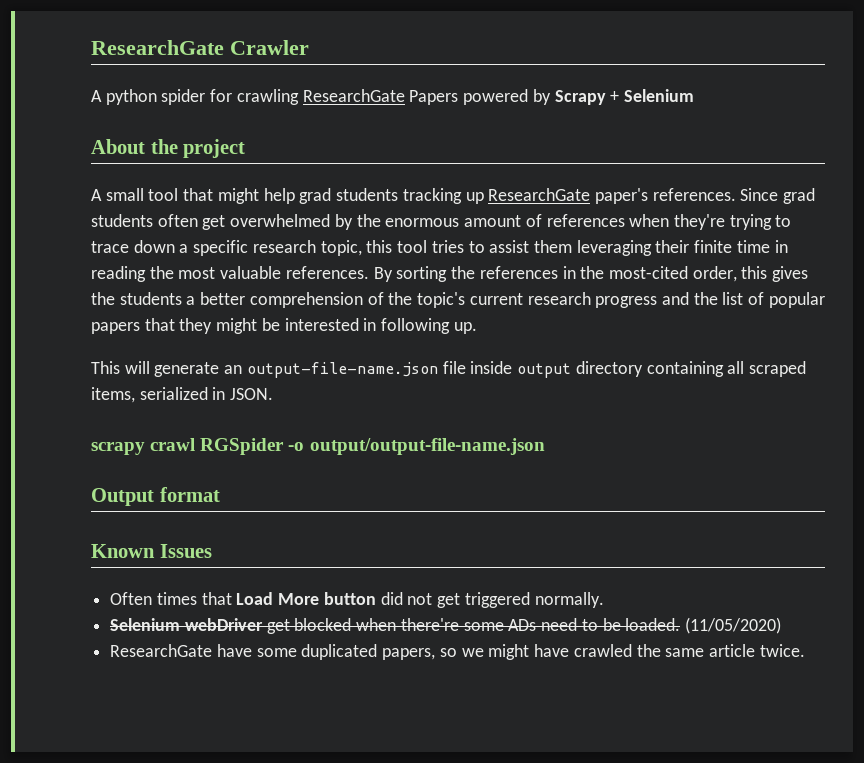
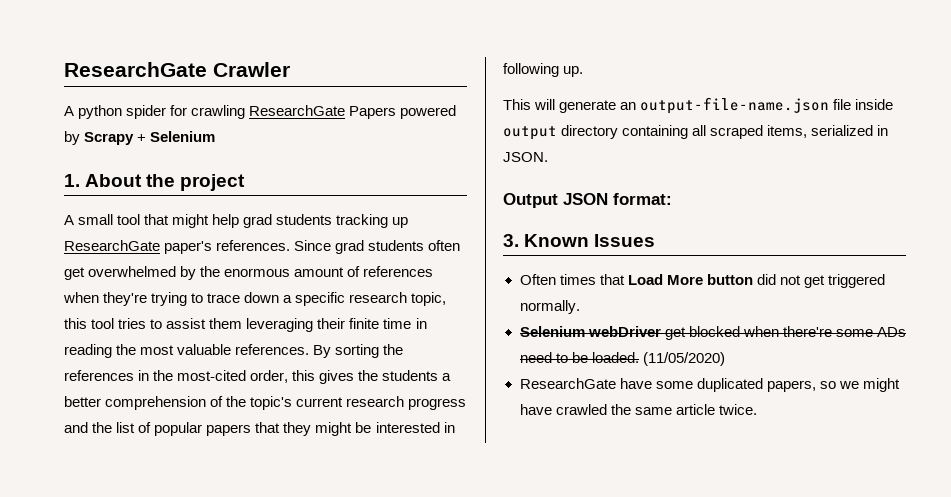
- About the project
+ 1. About the project
- scrapy crawl RGSpider -o output/output-file-name.json
- Output format
- Known Issues
+ Output JSON format:
+ 3. Known Issues

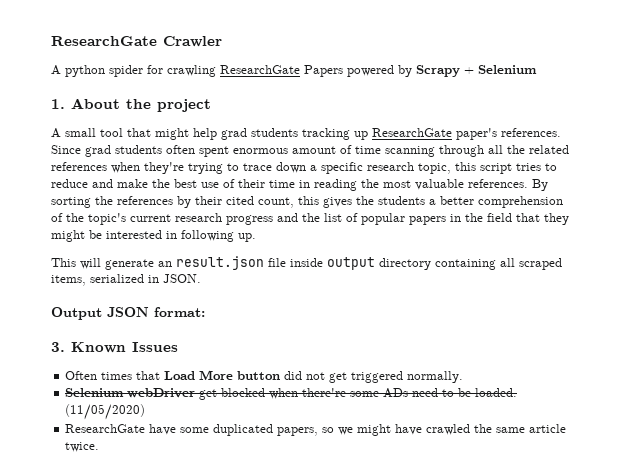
- Since grad students often get overwhelmed by the enormous amount of references when they're trying to trace down a specific research topic, this tool tries to assist them leveraging their finite time in reading the most valuable references.
+ Since grad students often spent enormous amount of time scanning through all the related references when they're trying to trace down a specific research topic, this script tries to reduce and make the best use of their time in reading the most valuable references.
- By sorting the references in the most-cited order, this gives the students a better comprehension of the topic's current research progress and the list of popular papers that they might be interested in following up.
+ By sorting the references by their cited count, this gives the students a better comprehension of the topic's current research progress and the list of popular papers in the field that they might be interested in following up.
- This will generate an output-file-name.json file inside output directory containing all scraped items, serialized in JSON.
+ This will generate an result.json file inside output directory containing all scraped items, serialized in JSON.

